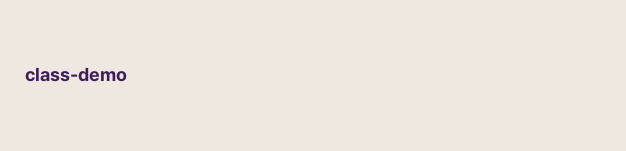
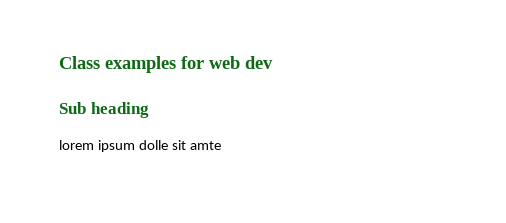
- class-demo
+ Class examples for web dev
+ Sub heading
+ lorem ipsum dolle sit amte

